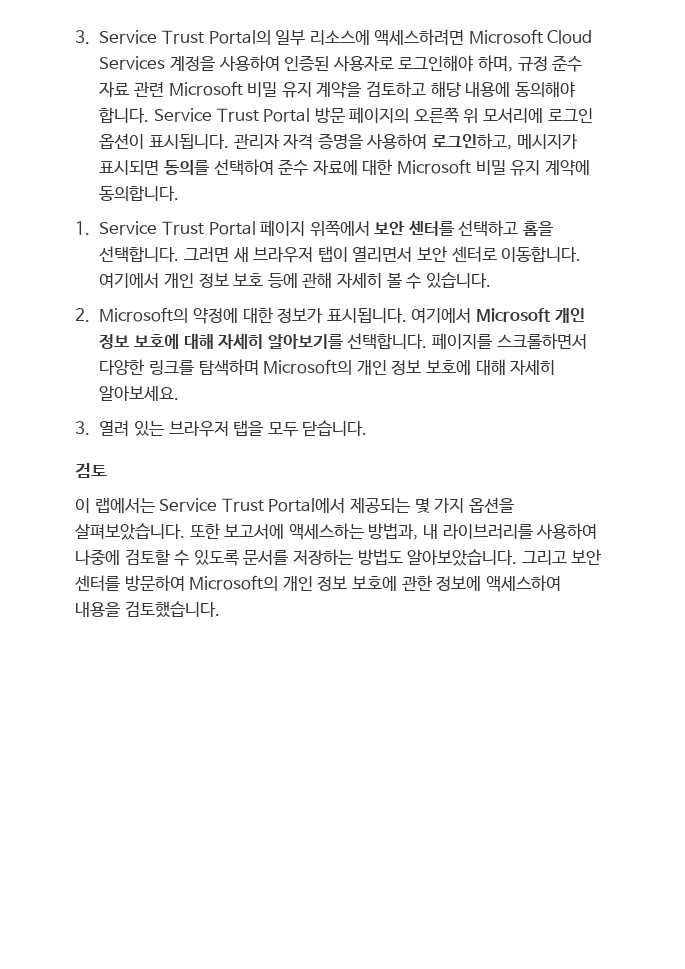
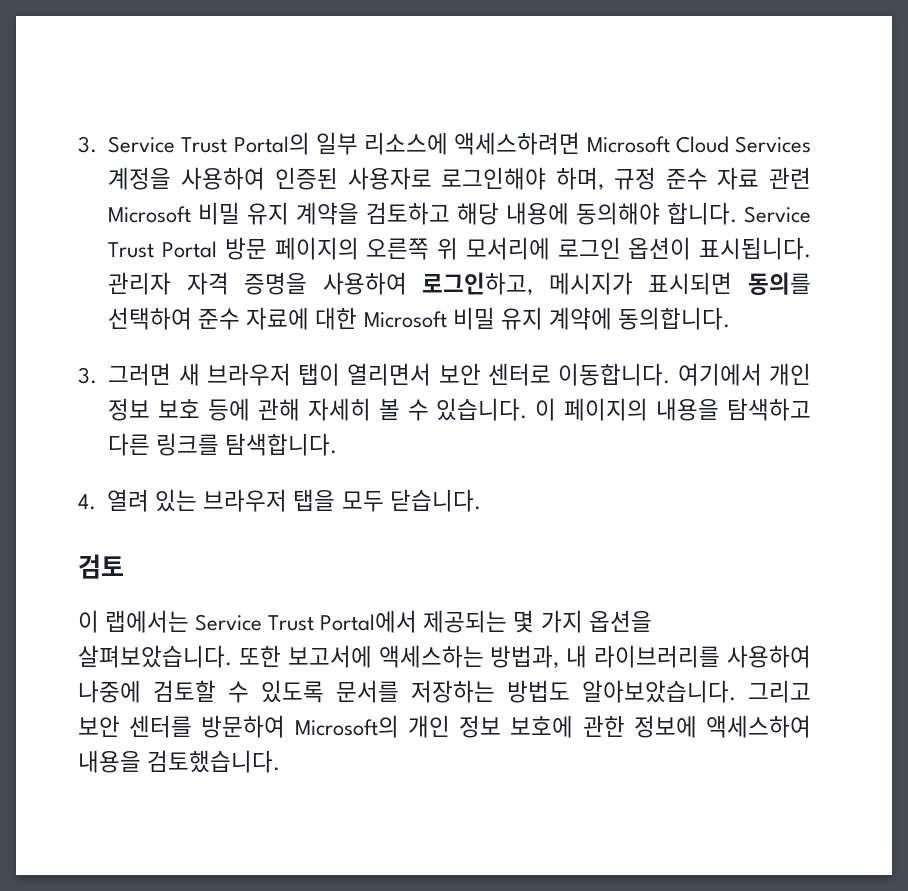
- 1. Service Trust Portal 페이지 위쪽에서 보안 센터를 선택하고 홈을 선택합니다. 그러면 새 브라우저 탭이 열리면서 보안 센터로 이동합니다.
+ 3. 그러면 새 브라우저 탭이 열리면서 보안 센터로 이동합니다.
- 여기에서 개인 정보 보호 등에 관해 자세히 볼 수 있습니다.
- 2. Microsoft의 약정에 대한 정보가 표시됩니다. 여기에서 Microsoft 개인 정보 보호에 대해 자세히 알아보기를 선택합니다. 페이지를 스크롤하면서 다양한 링크를 탐색하며 Microsoft의 개인 정보 보호에 대해 자세히 알아보세요.
- 3. 열려 있는 브라우저 탭을 모두 닫습니다.
+ 여기에서 개인 정보 보호 등에 관해 자세히 볼 수 있습니다. 이 페이지의 내용을 탐색하고 다른 링크를 탐색합니다.
+ 4. 열려 있는 브라우저 탭을 모두 닫습니다.

